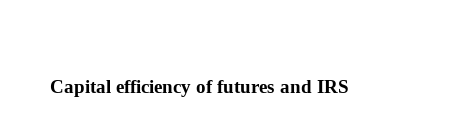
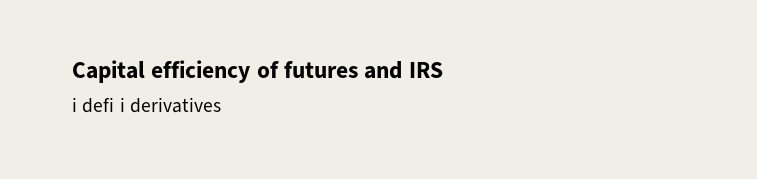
+ i defi i derivatives

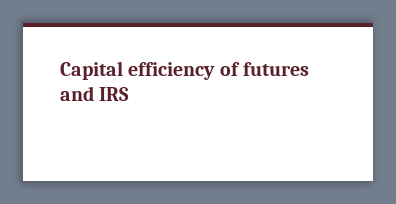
- i defi i derivatives

